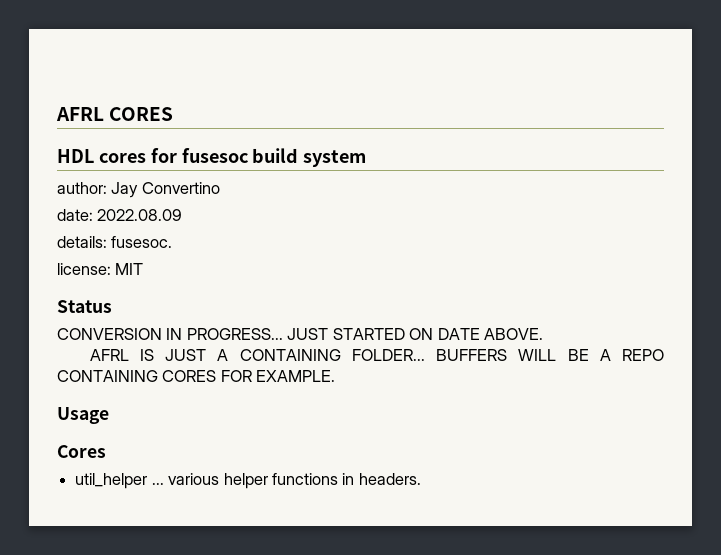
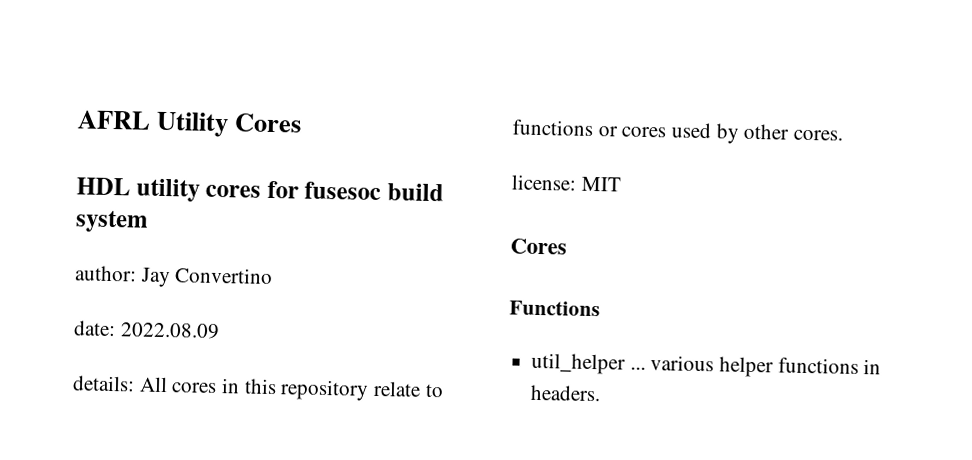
- AFRL CORES
+ AFRL Utility Cores
- HDL cores for fusesoc build system
+ HDL utility cores for fusesoc build system
- details: fusesoc.
+ details: All cores in this repository relate to functions or cores used by other cores.
  license: MIT
- Status
- CONVERSION IN PROGRESS... JUST STARTED ON DATE ABOVE.
- AFRL IS JUST A CONTAINING FOLDER... BUFFERS WILL BE A REPO CONTAINING CORES FOR EXAMPLE.
- Usage
  Cores
+ Functions

